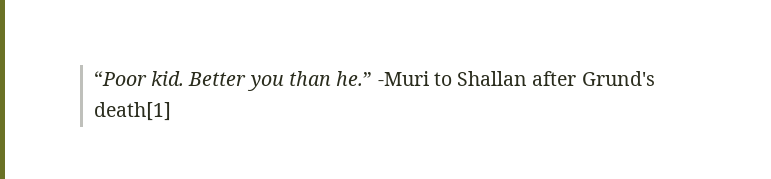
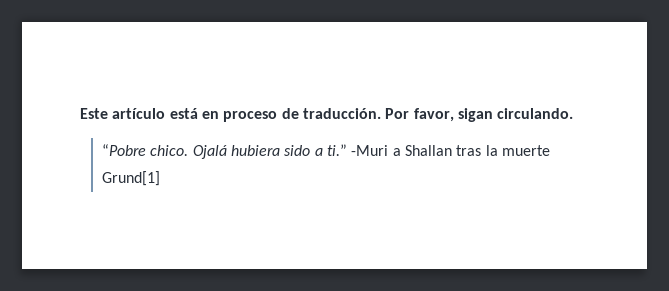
- “Poor kid. Better you than he.” -Muri to Shallan after Grund's death[1]
+ Este artículo está en proceso de traducción. Por favor, sigan circulando.
+ “Pobre chico. Ojalá hubiera sido a ti.” -Muri a Shallan tras la muerte Grund[1]

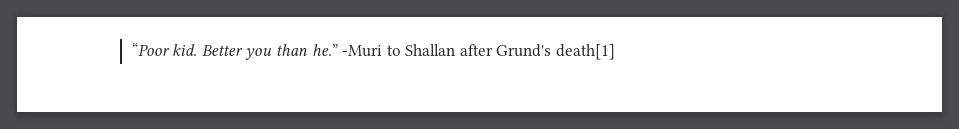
- Este artículo está en proceso de traducción. Por favor, sigan circulando.
- “Pobre chico. Ojalá hubiera sido a ti.” -Muri a Shallan tras la muerte Grund[1]
+ “Poor kid. Better you than he.” -Muri to Shallan after Grund's death[1]

